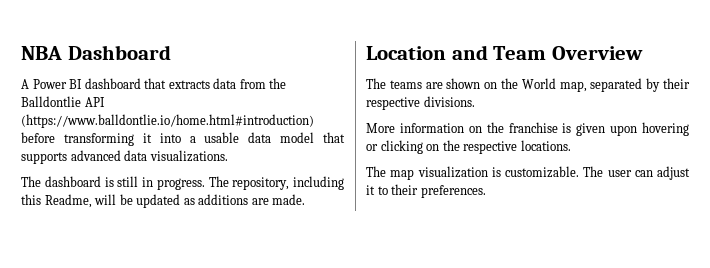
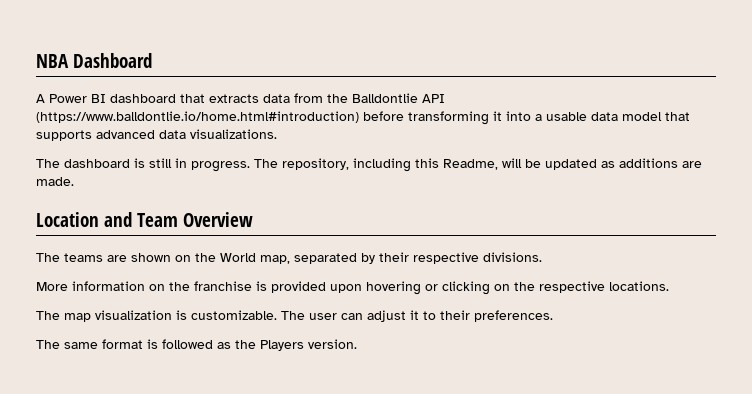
- More information on the franchise is given upon hovering or clicking on the respective locations.
+ More information on the franchise is provided upon hovering or clicking on the respective locations.
+ The same format is followed as the Players version.

